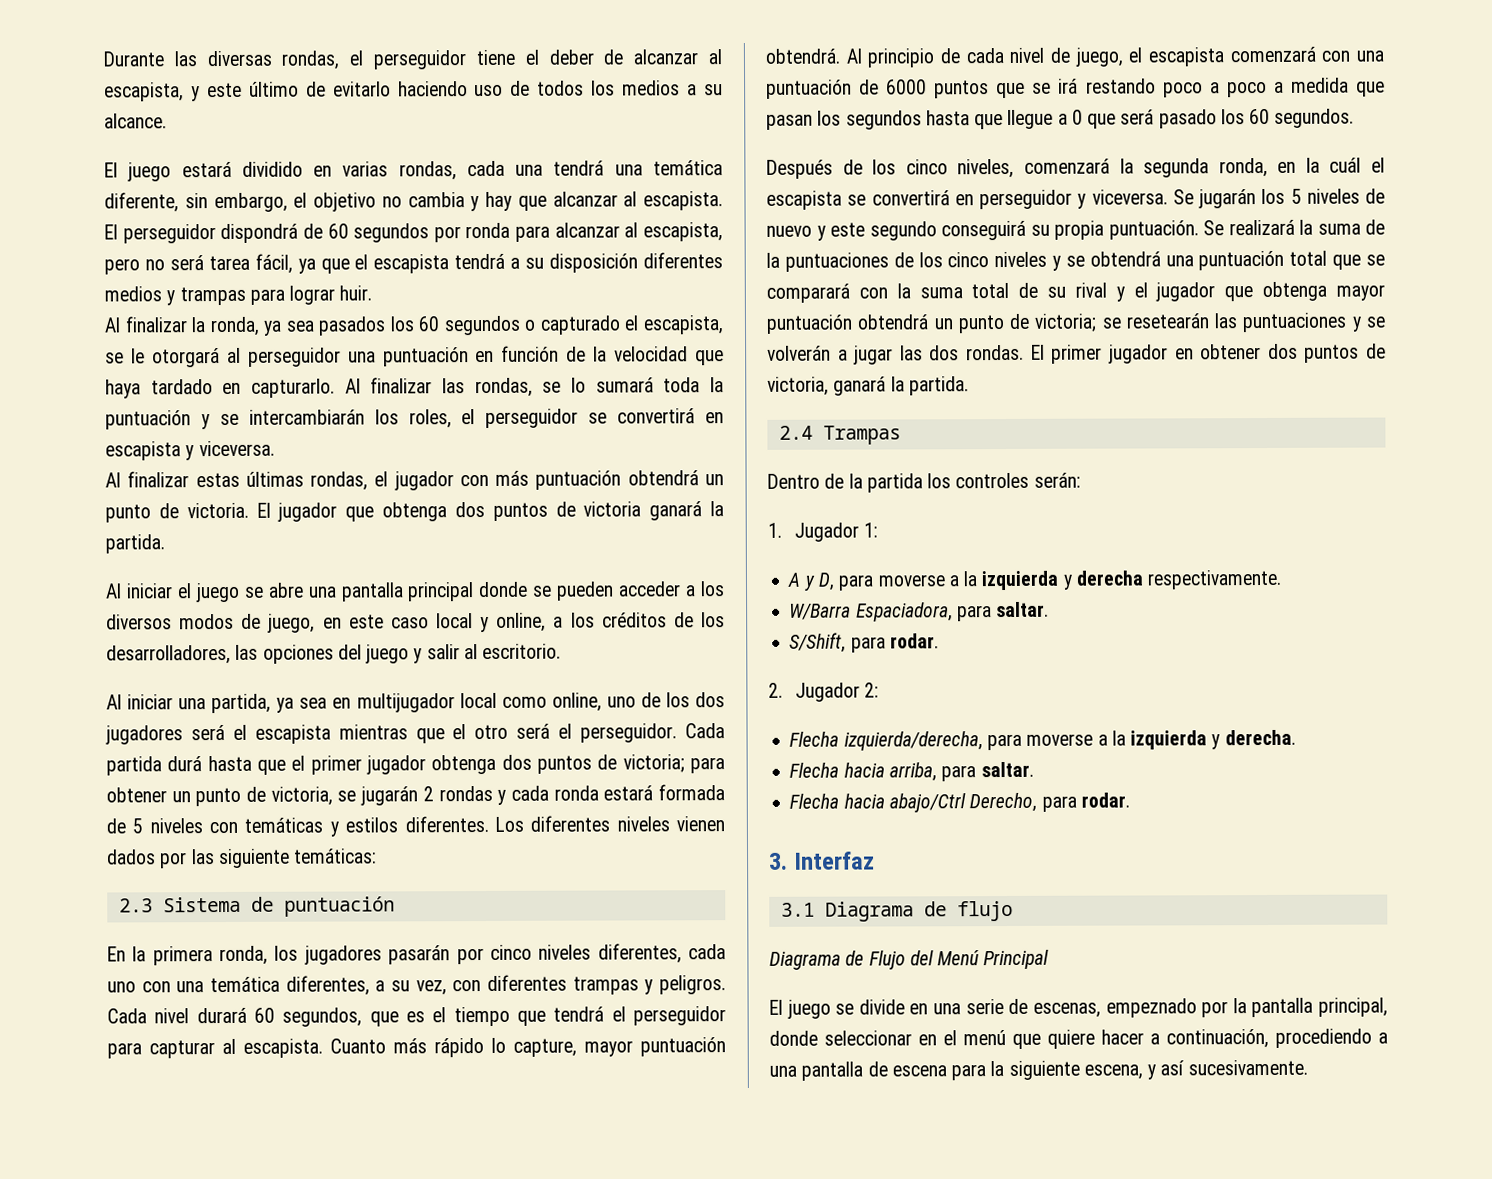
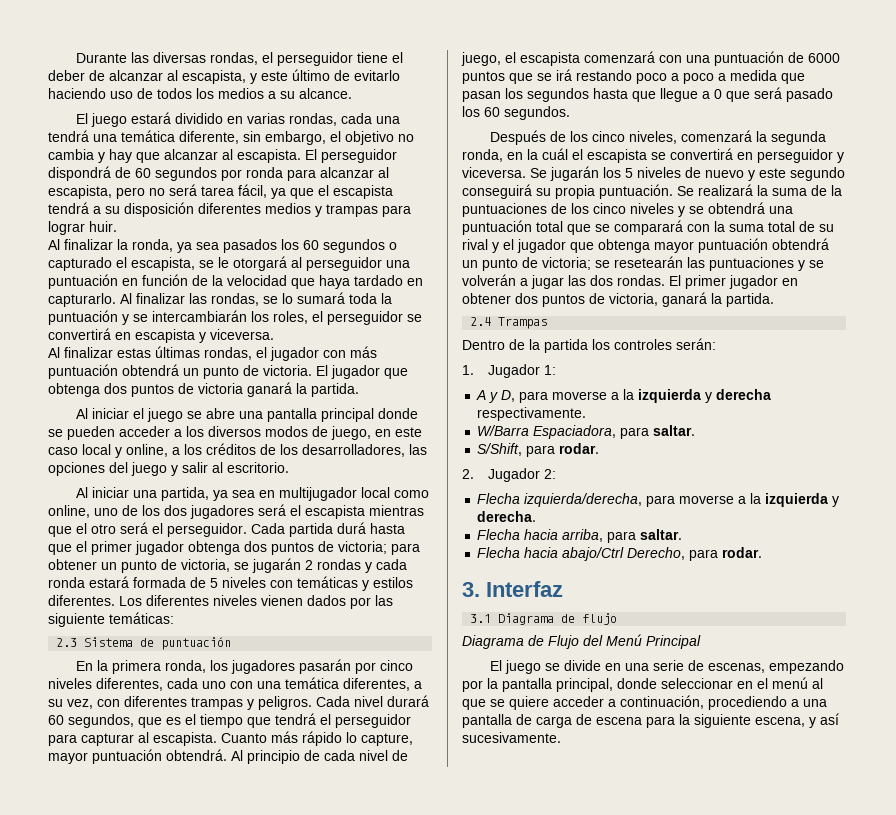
- El juego se divide en una serie de escenas, empeznado por la pantalla principal, donde seleccionar en el menú que quiere hacer a continuación, procediendo a una pantalla de escena para la siguiente escena, y así sucesivamente.
+ El juego se divide en una serie de escenas, empezando por la pantalla principal, donde seleccionar en el menú al que se quiere acceder a continuación, procediendo a una pantalla de carga de escena para la siguiente escena, y así sucesivamente.

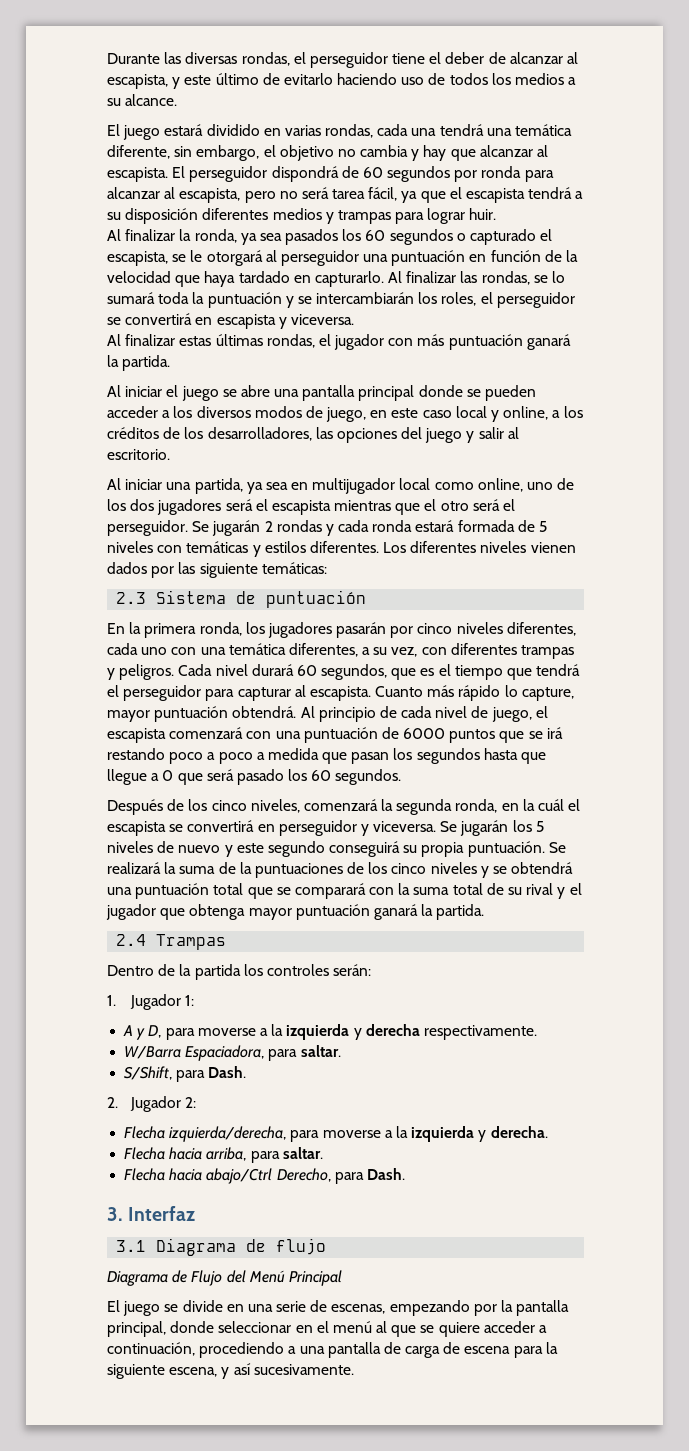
- Al finalizar estas últimas rondas, el jugador con más puntuación obtendrá un punto de victoria. El jugador que obtenga dos puntos de victoria ganará la partida.
+ Al finalizar estas últimas rondas, el jugador con más puntuación ganará la partida.
- Cada partida durá hasta que el primer jugador obtenga dos puntos de victoria; para obtener un punto de victoria, se jugarán 2 rondas y cada ronda estará formada de 5 niveles con temáticas y estilos diferentes.
+ Se jugarán 2 rondas y cada ronda estará formada de 5 niveles con temáticas y estilos diferentes.
- Se realizará la suma de la puntuaciones de los cinco niveles y se obtendrá una puntuación total que se comparará con la suma total de su rival y el jugador que obtenga mayor puntuación obtendrá un punto de victoria; se resetearán las puntuaciones y se volverán a jugar las dos rondas. El primer jugador en obtener dos puntos de victoria, ganará la partida.
+ Se realizará la suma de la puntuaciones de los cinco niveles y se obtendrá una puntuación total que se comparará con la suma total de su rival y el jugador que obtenga mayor puntuación ganará la partida.
- S/Shift, para rodar.
+ S/Shift, para Dash.
- Flecha hacia abajo/Ctrl Derecho, para rodar.
+ Flecha hacia abajo/Ctrl Derecho, para Dash.

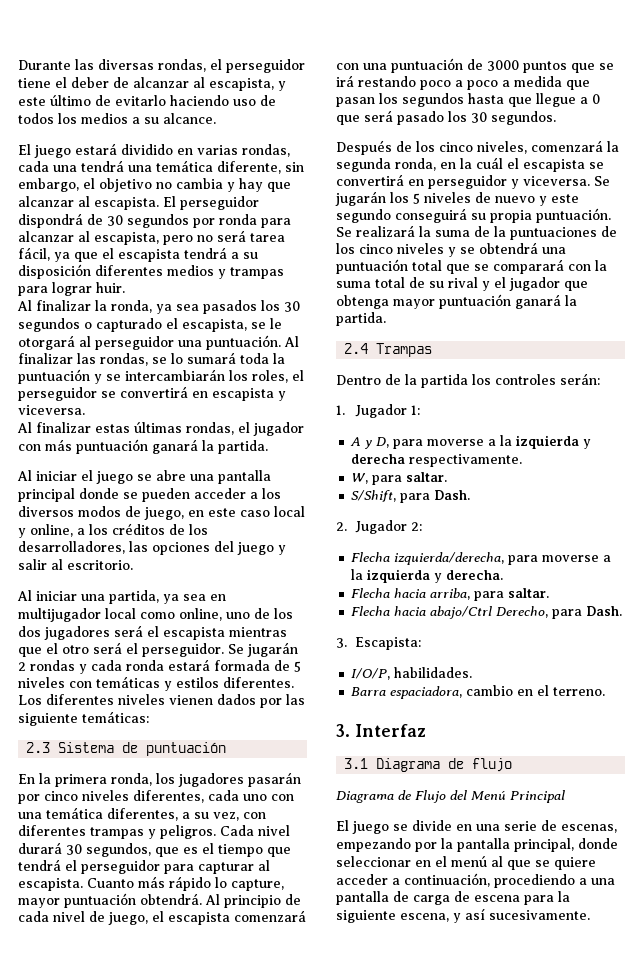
- El perseguidor dispondrá de 60 segundos por ronda para alcanzar al escapista, pero no será tarea fácil, ya que el escapista tendrá a su disposición diferentes medios y trampas para lograr huir.
+ El perseguidor dispondrá de 30 segundos por ronda para alcanzar al escapista, pero no será tarea fácil, ya que el escapista tendrá a su disposición diferentes medios y trampas para lograr huir.
- Al finalizar la ronda, ya sea pasados los 60 segundos o capturado el escapista, se le otorgará al perseguidor una puntuación en función de la velocidad que haya tardado en capturarlo.
+ Al finalizar la ronda, ya sea pasados los 30 segundos o capturado el escapista, se le otorgará al perseguidor una puntuación.
- Cada nivel durará 60 segundos, que es el tiempo que tendrá el perseguidor para capturar al escapista.
+ Cada nivel durará 30 segundos, que es el tiempo que tendrá el perseguidor para capturar al escapista.
- Al principio de cada nivel de juego, el escapista comenzará con una puntuación de 6000 puntos que se irá restando poco a poco a medida que pasan los segundos hasta que llegue a 0 que será pasado los 60 segundos.
+ Al principio de cada nivel de juego, el escapista comenzará con una puntuación de 3000 puntos que se irá restando poco a poco a medida que pasan los segundos hasta que llegue a 0 que será pasado los 30 segundos.
- W/Barra Espaciadora, para saltar.
+ W, para saltar.
+ 3. Escapista:
+ I/O/P, habilidades.
+ Barra espaciadora, cambio en el terreno.

